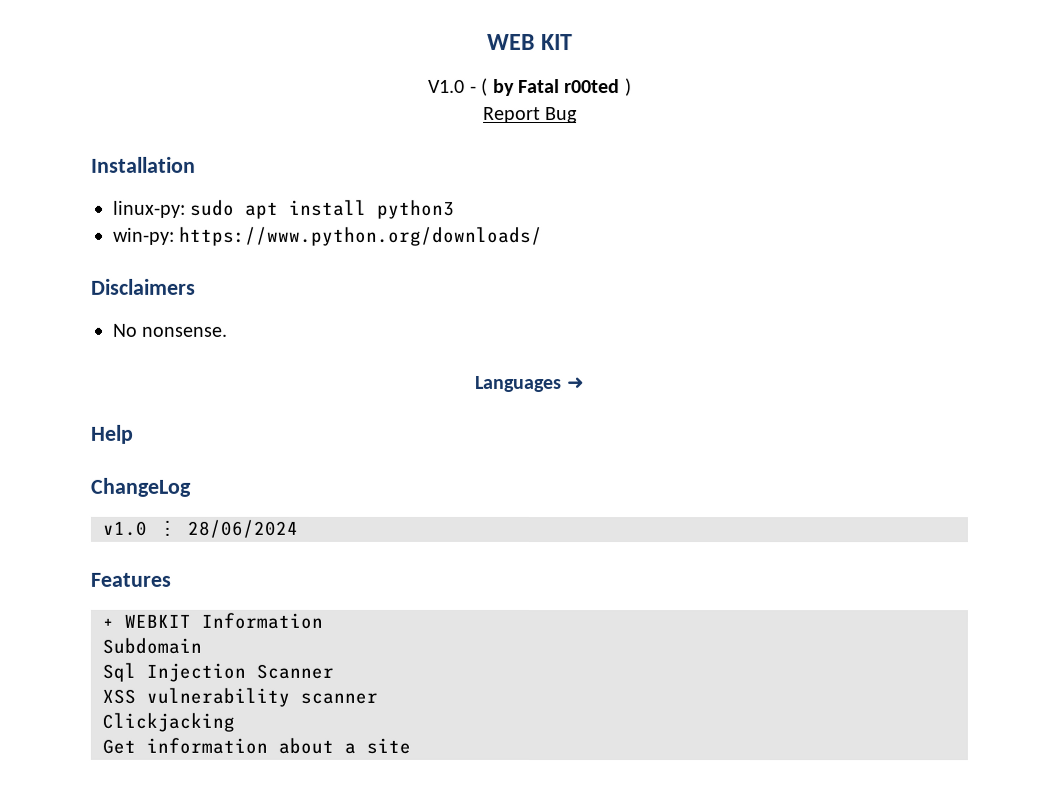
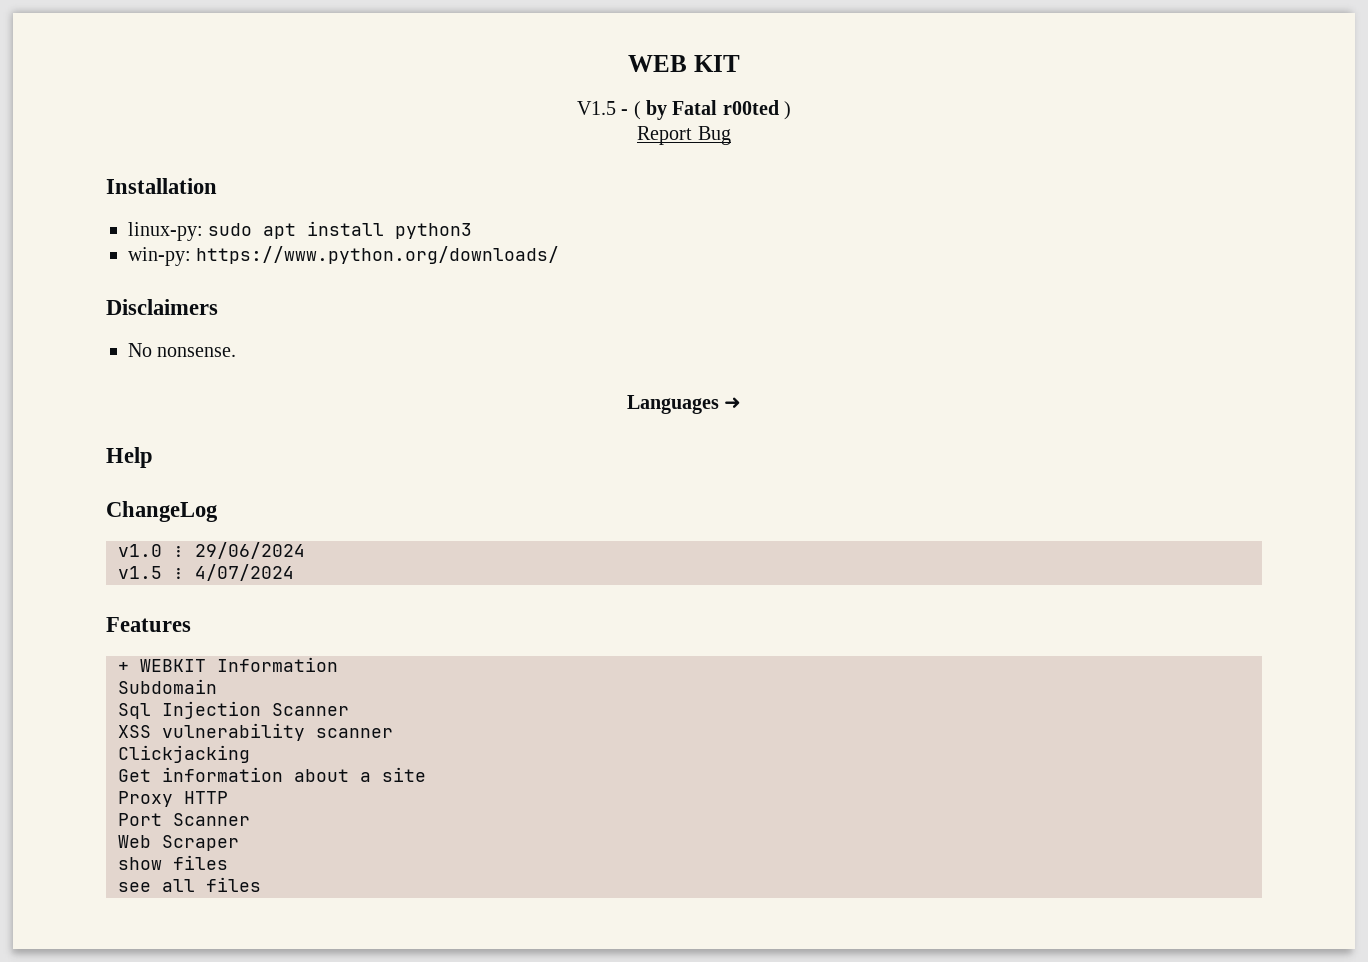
- V1.0 - ( by Fatal r00ted )
+ V1.5 - ( by Fatal r00ted )
- v1.0 ⋮ 28/06/2024
+ v1.0 ⋮ 29/06/2024
+ v1.5 ⋮ 4/07/2024
+ Proxy HTTP
+ Port Scanner
+ Web Scraper
+ show files
+ see all files

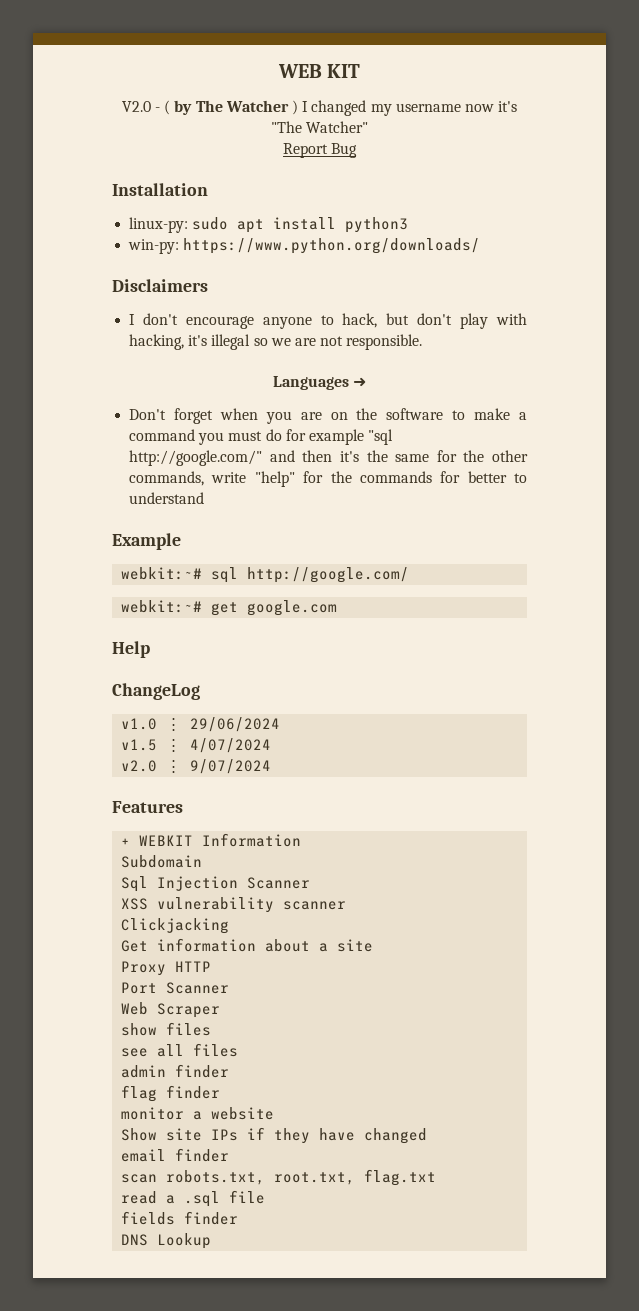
- V1.5 - ( by Fatal r00ted )
+ V2.0 - ( by The Watcher ) I changed my username now it's "The Watcher"
- No nonsense.
+ I don't encourage anyone to hack, but don't play with hacking, it's illegal so we are not responsible.
  Languages ➜
+ Don't forget when you are on the software to make a command you must do for example "sql http://google.com/" and then it's the same for the other commands, write "help" for the commands for better to understand
+ Example
+ webkit:~# sql http://google.com/
+ webkit:~# get google.com
+ v2.0 ⋮ 9/07/2024
+ admin finder
+ flag finder
+ monitor a website
+ Show site IPs if they have changed
+ email finder
+ scan robots.txt, root.txt, flag.txt
+ read a .sql file
+ fields finder
+ DNS Lookup

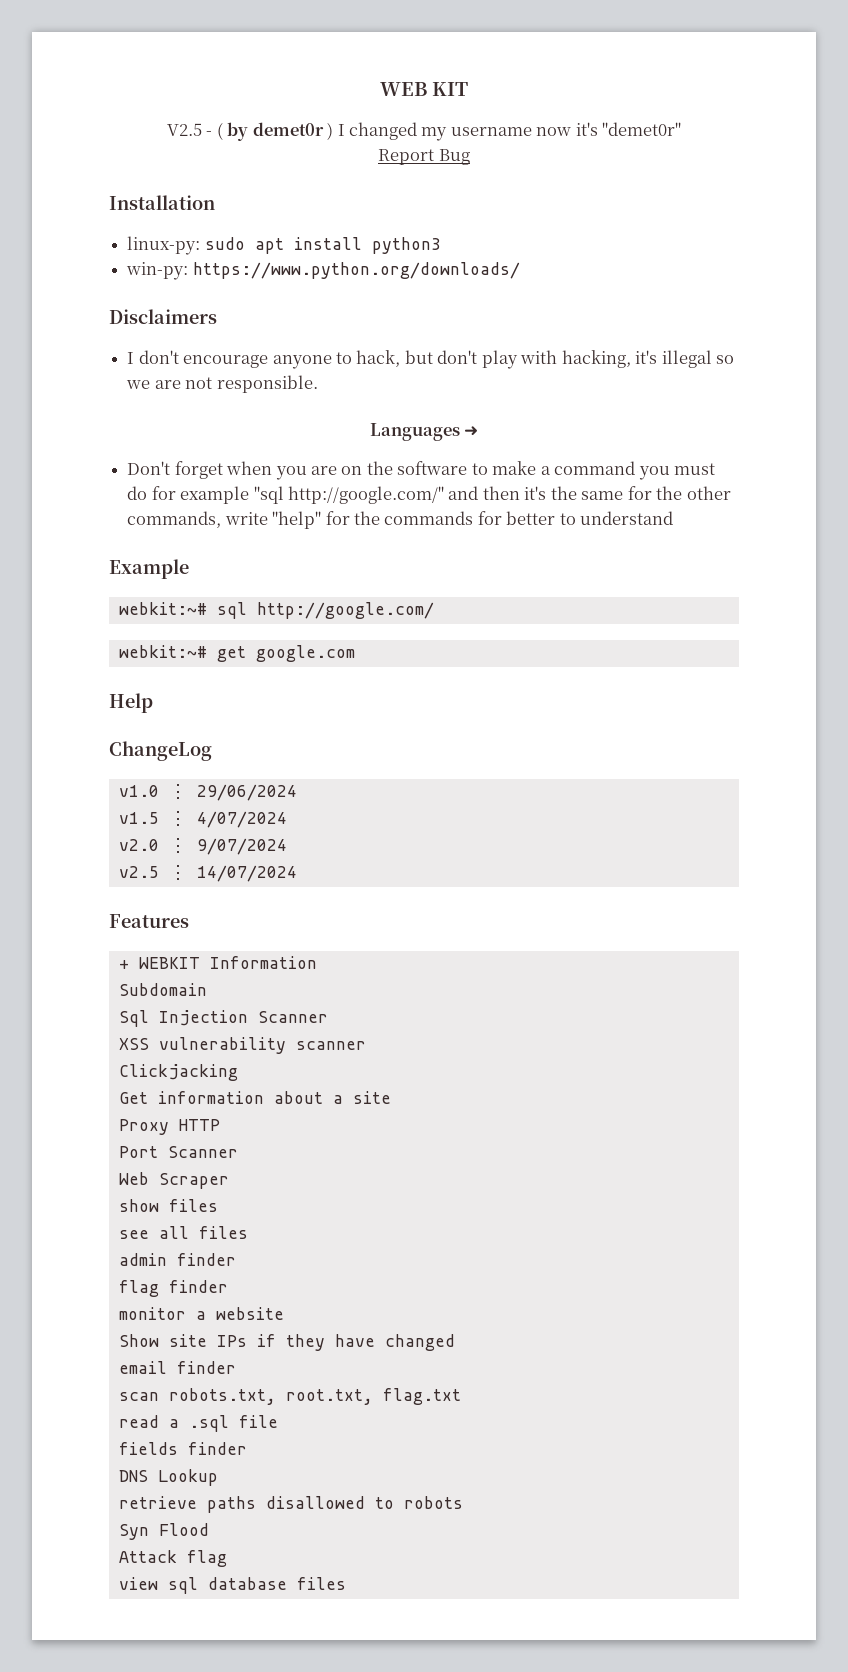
- V2.0 - ( by The Watcher ) I changed my username now it's "The Watcher"
+ V2.5 - ( by demet0r ) I changed my username now it's "demet0r"
+ v2.5 ⋮ 14/07/2024
+ retrieve paths disallowed to robots
+ Syn Flood
+ Attack flag
+ view sql database files

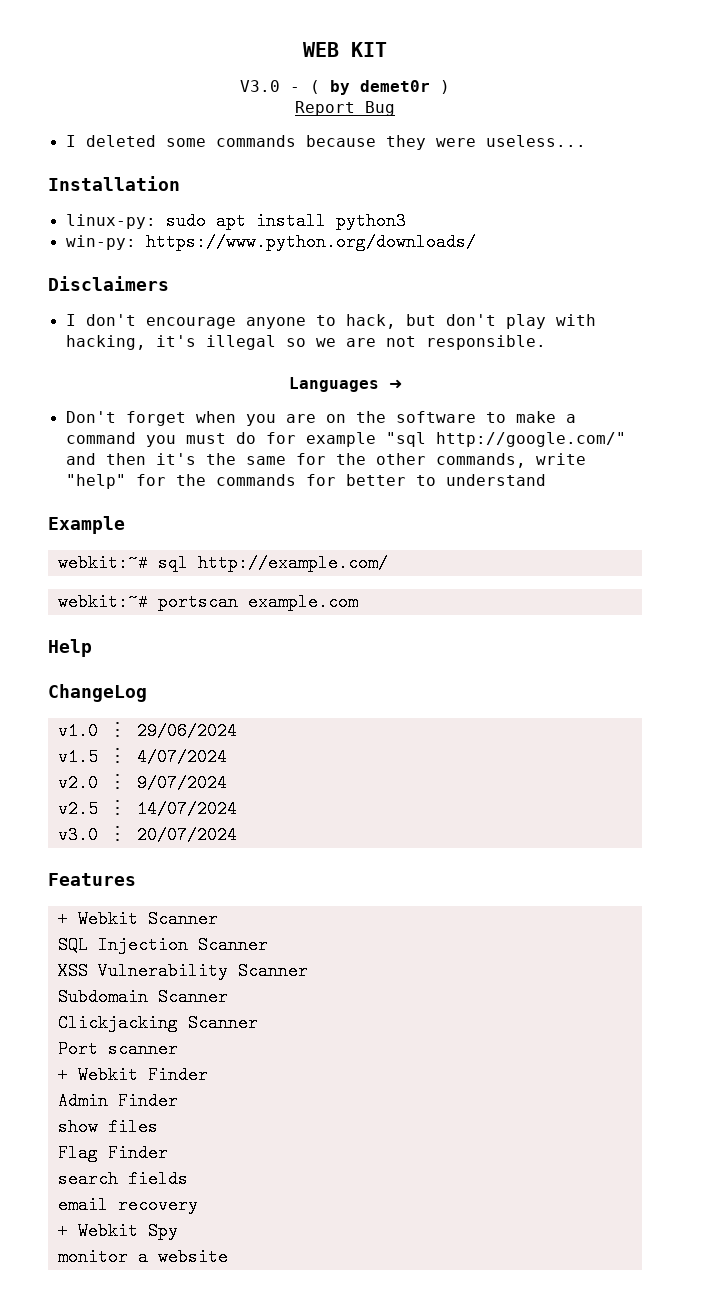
- V2.5 - ( by demet0r ) I changed my username now it's "demet0r"
+ V3.0 - ( by demet0r )
  Report Bug
+ I deleted some commands because they were useless...
- webkit:~# sql http://google.com/
- webkit:~# get google.com
+ webkit:~# sql http://example.com/
+ webkit:~# portscan example.com
+ v3.0 ⋮ 20/07/2024
- + WEBKIT Information
- Subdomain
- Sql Injection Scanner
+ + Webkit Scanner
+ SQL Injection Scanner
- XSS vulnerability scanner
- Clickjacking
- Get information about a site
- Proxy HTTP
- Port Scanner
- Web Scraper
+ XSS Vulnerability Scanner
+ Subdomain Scanner
+ Clickjacking Scanner
+ Port scanner
+ + Webkit Finder
+ Admin Finder
  show files
- see all files
- admin finder
- flag finder
+ Flag Finder
+ search fields
+ email recovery
+ + Webkit Spy
  monitor a website
- Show site IPs if they have changed
- email finder
- scan robots.txt, root.txt, flag.txt
- read a .sql file
- fields finder
- DNS Lookup
- retrieve paths disallowed to robots
- Syn Flood
- Attack flag
- view sql database files

